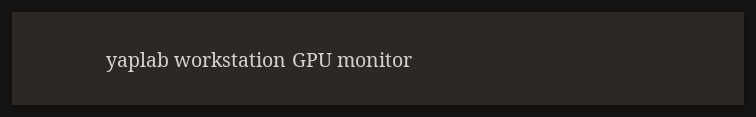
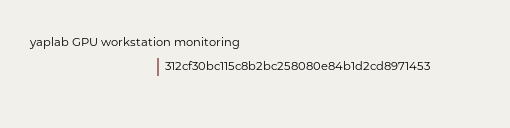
- yaplab workstation GPU monitor
+ yaplab GPU workstation monitoring
+ 312cf30bc115c8b2bc258080e84b1d2cd8971453

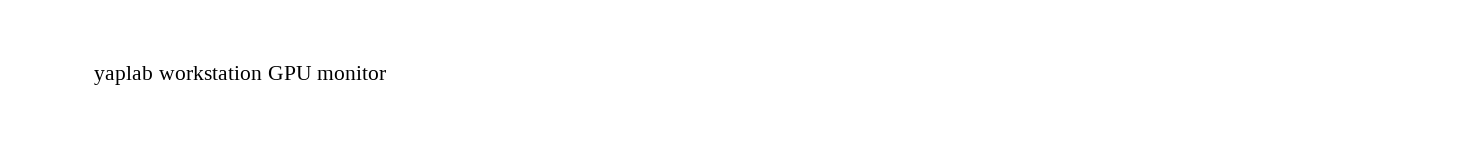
- yaplab GPU workstation monitoring
- 312cf30bc115c8b2bc258080e84b1d2cd8971453
+ yaplab workstation GPU monitor

